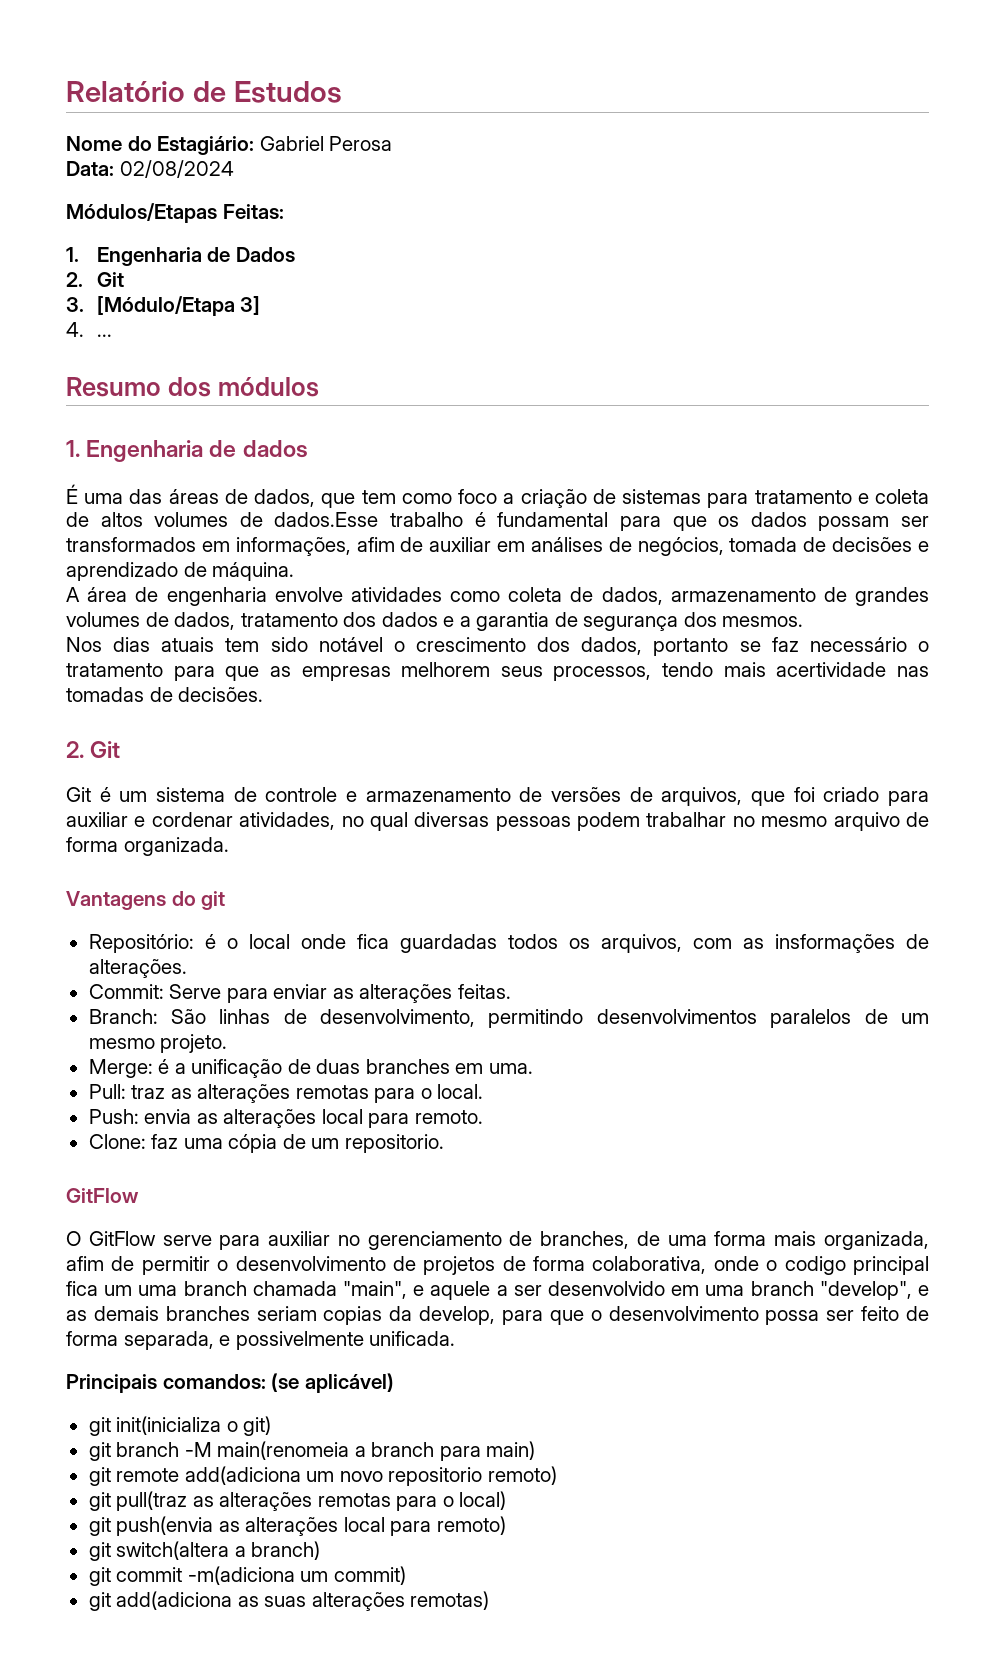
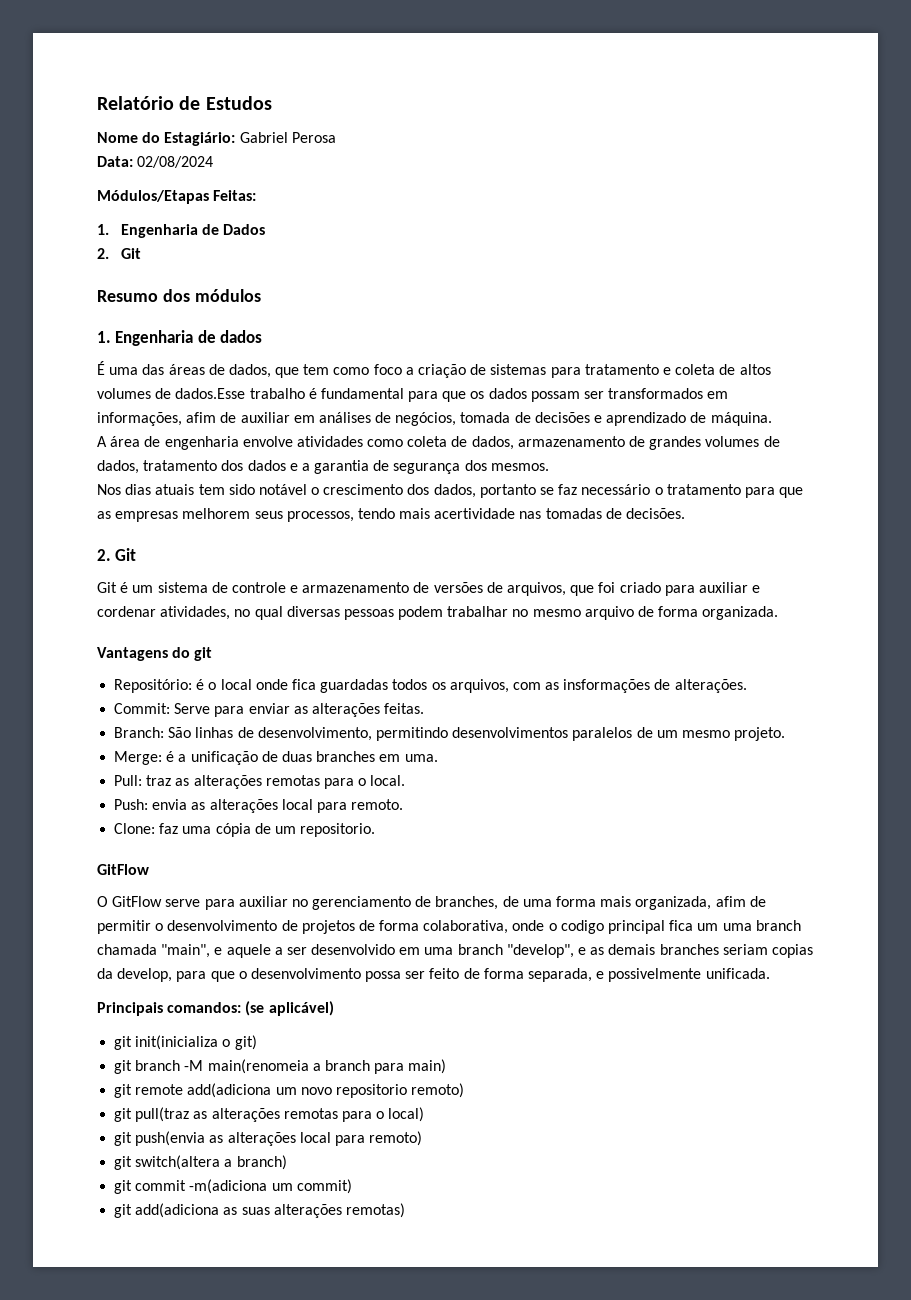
- 3. [Módulo/Etapa 3]
- 4. ...

